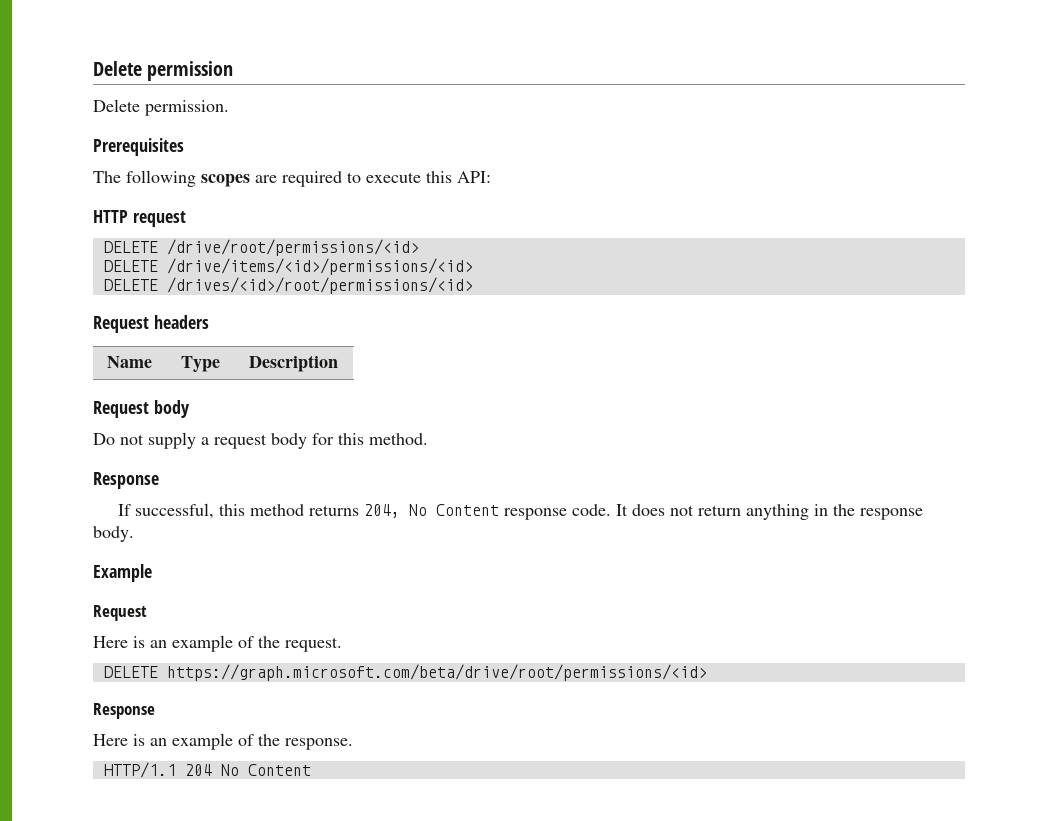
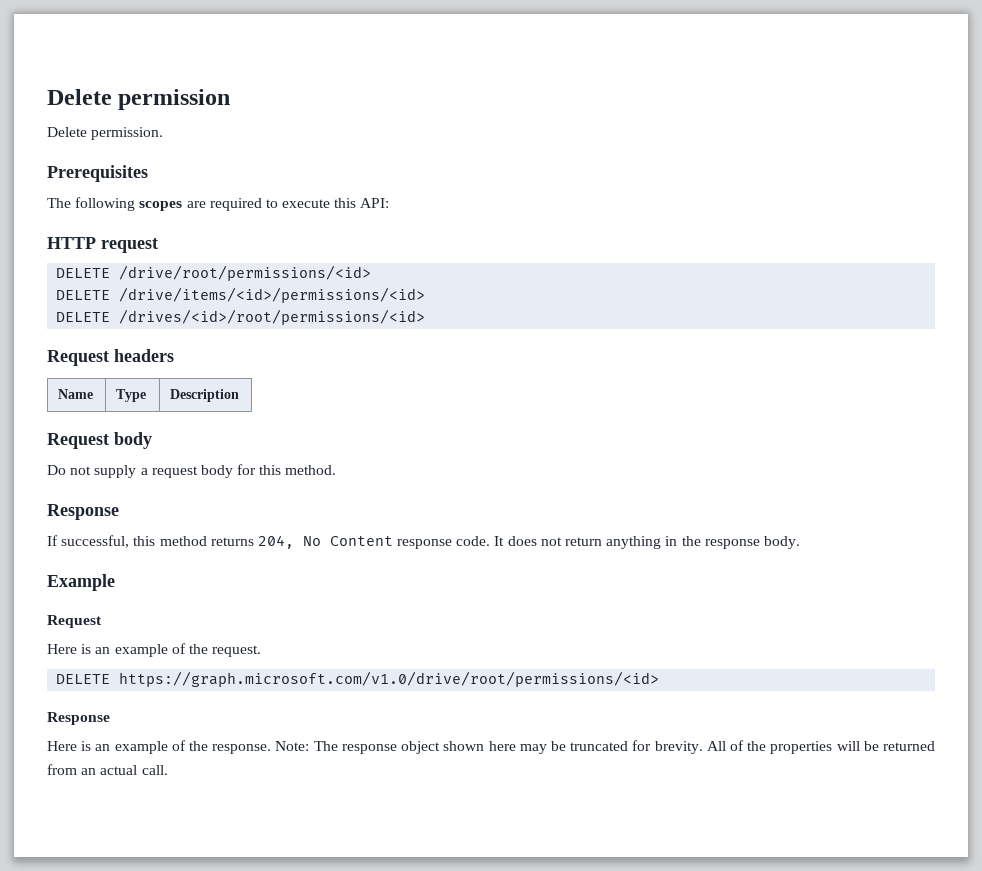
- DELETE https://graph.microsoft.com/beta/drive/root/permissions/<id>
+ DELETE https://graph.microsoft.com/v1.0/drive/root/permissions/<id>
- Here is an example of the response.
- HTTP/1.1 204 No Content
+ Here is an example of the response. Note: The response object shown here may be truncated for brevity. All of the properties will be returned from an actual call.

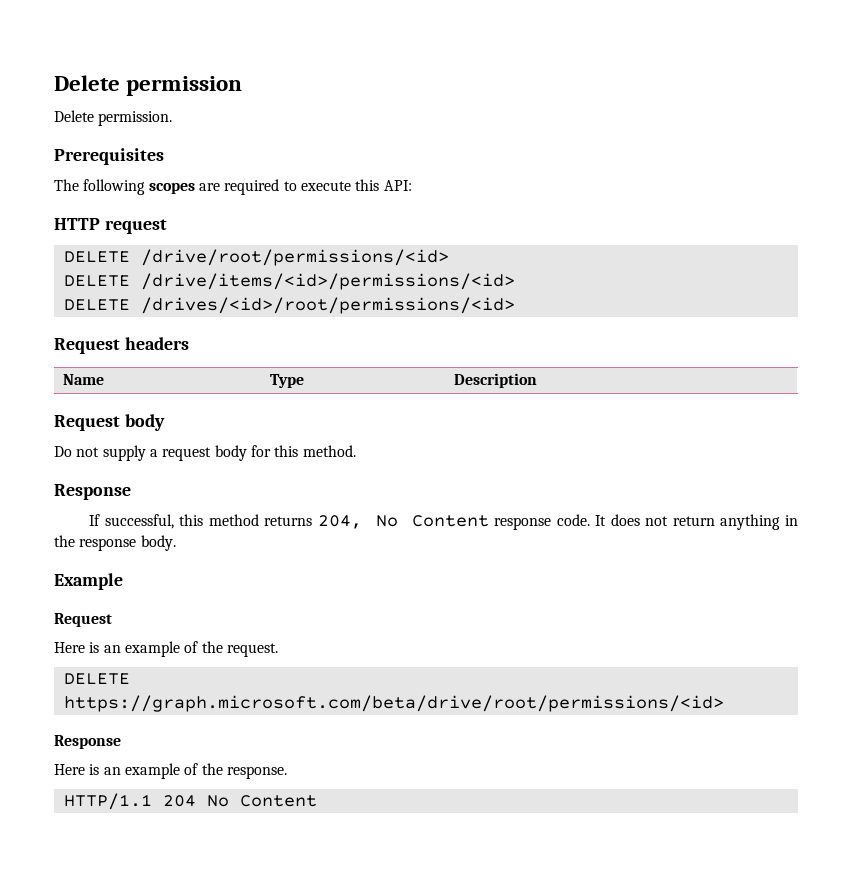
- DELETE https://graph.microsoft.com/v1.0/drive/root/permissions/<id>
+ DELETE https://graph.microsoft.com/beta/drive/root/permissions/<id>
- Here is an example of the response. Note: The response object shown here may be truncated for brevity. All of the properties will be returned from an actual call.
+ Here is an example of the response.
+ HTTP/1.1 204 No Content

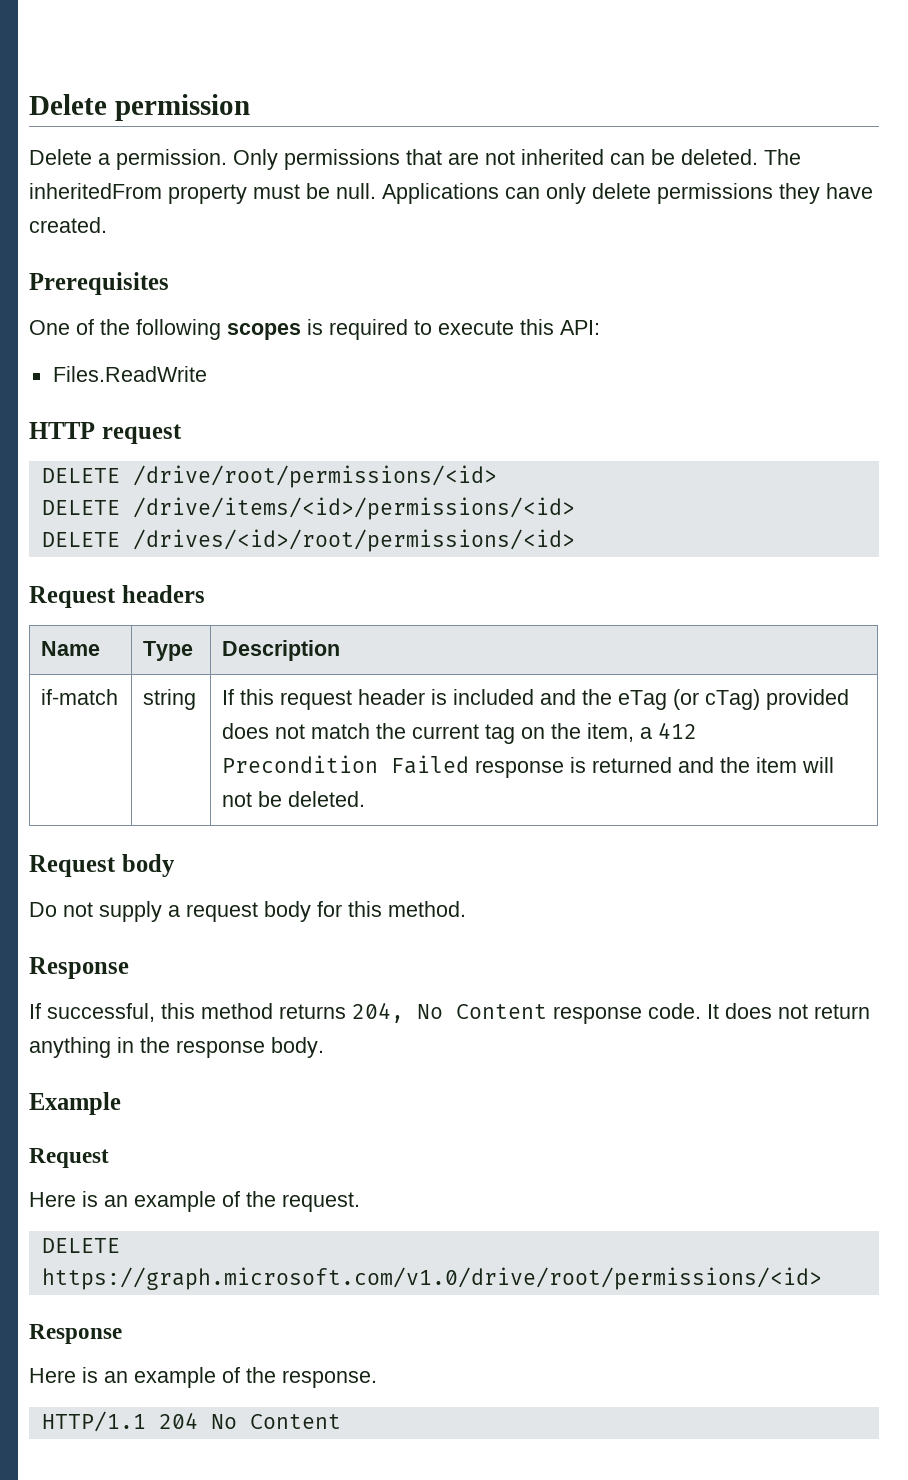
- Delete permission.
+ Delete a permission. Only permissions that are not inherited can be deleted. The inheritedFrom property must be null. Applications can only delete permissions they have created.
  Prerequisites
- The following scopes are required to execute this API:
+ One of the following scopes is required to execute this API:
+ Files.ReadWrite
+ if-match | string | If this request header is included and the eTag (or cTag) provided does not match the current tag on the item, a 412 Precondition Failed response is returned and the item will not be deleted.
- DELETE https://graph.microsoft.com/beta/drive/root/permissions/<id>
+ DELETE https://graph.microsoft.com/v1.0/drive/root/permissions/<id>

